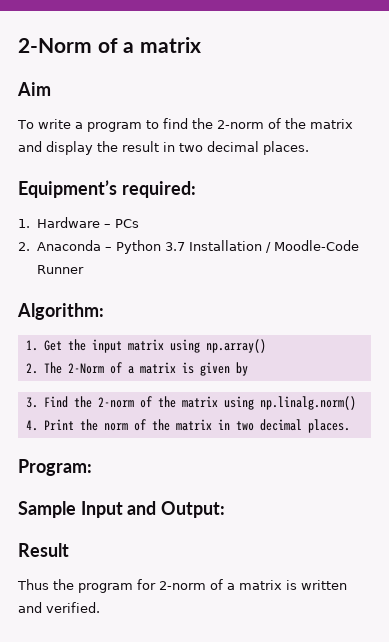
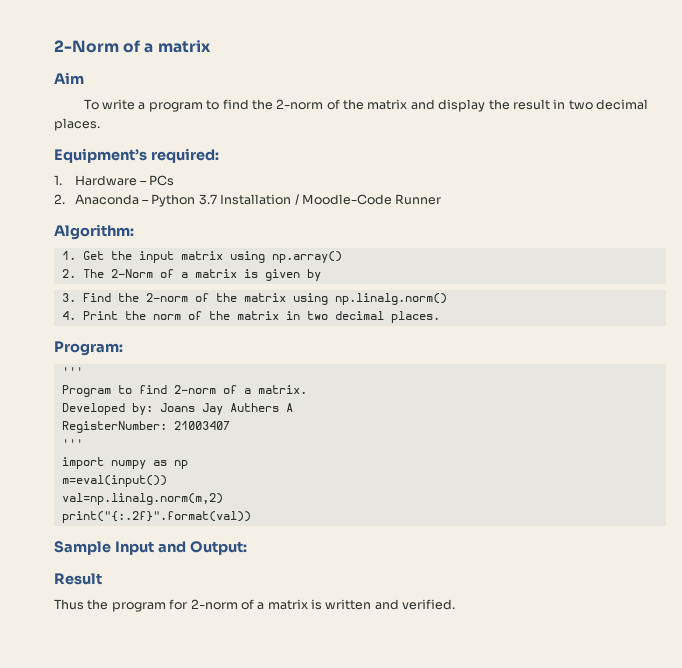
  Program:
+ '''
+ Program to find 2-norm of a matrix.
+ Developed by: Joans Jay Authers A
+ RegisterNumber: 21003407
+ '''
+ import numpy as np
+ m=eval(input())
+ val=np.linalg.norm(m,2)
+ print("{:.2f}".format(val))

